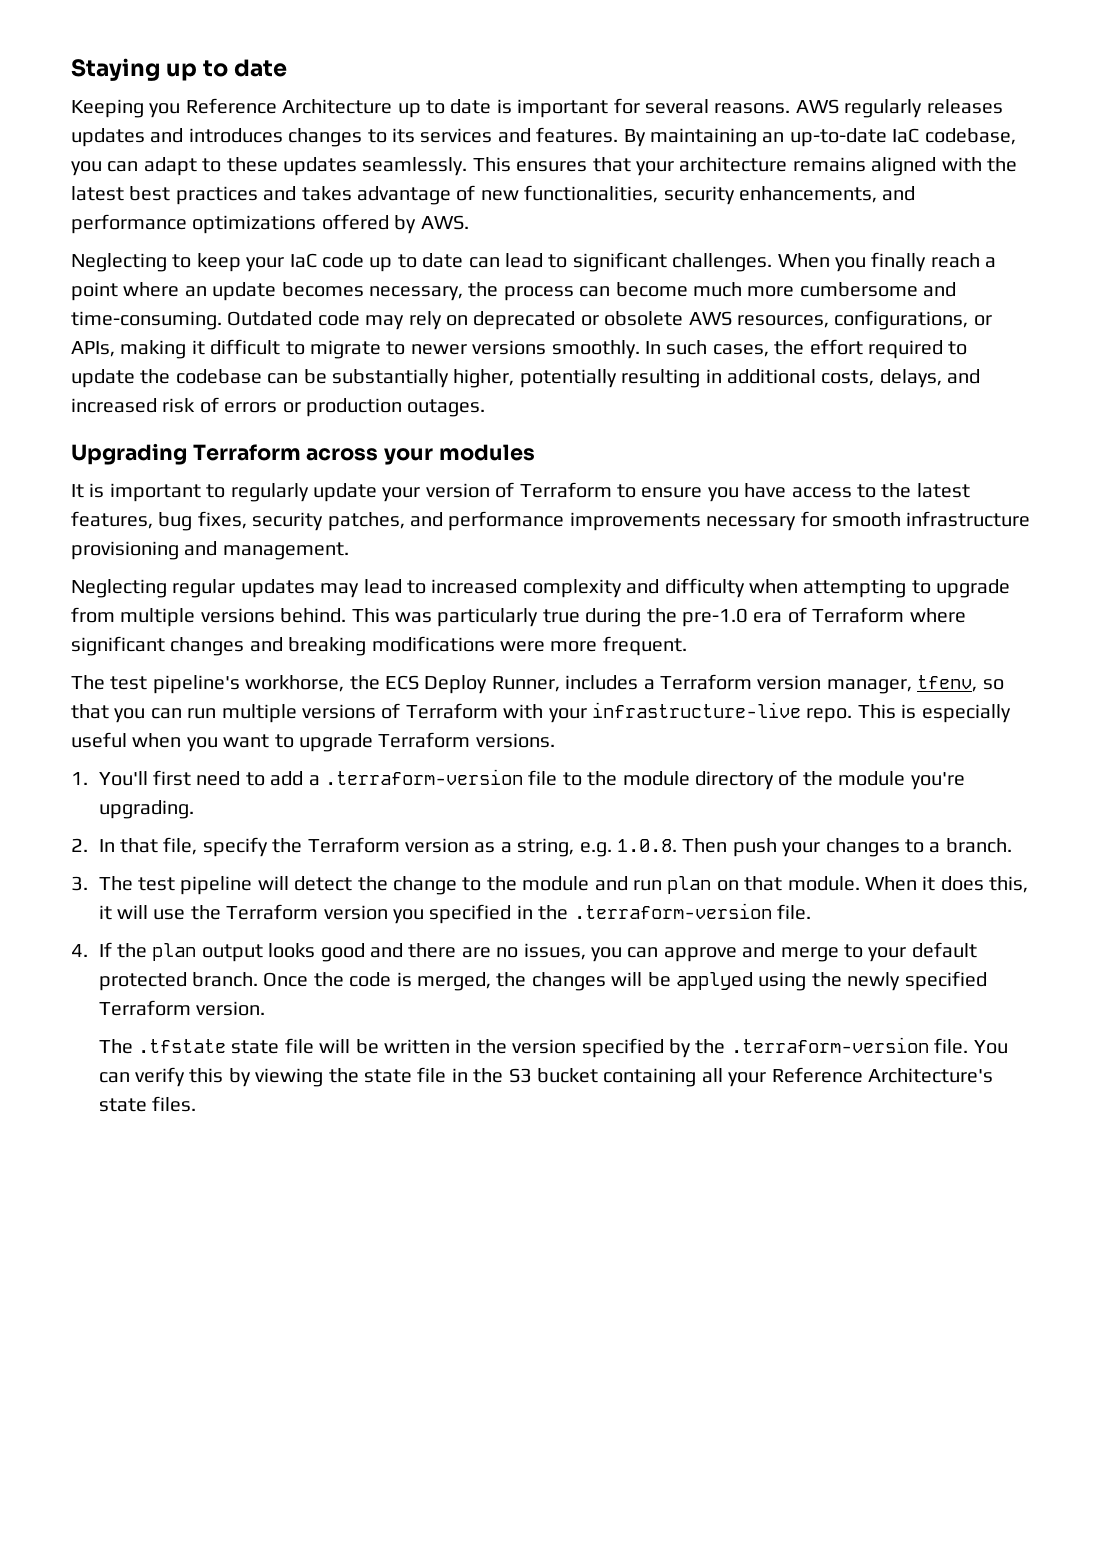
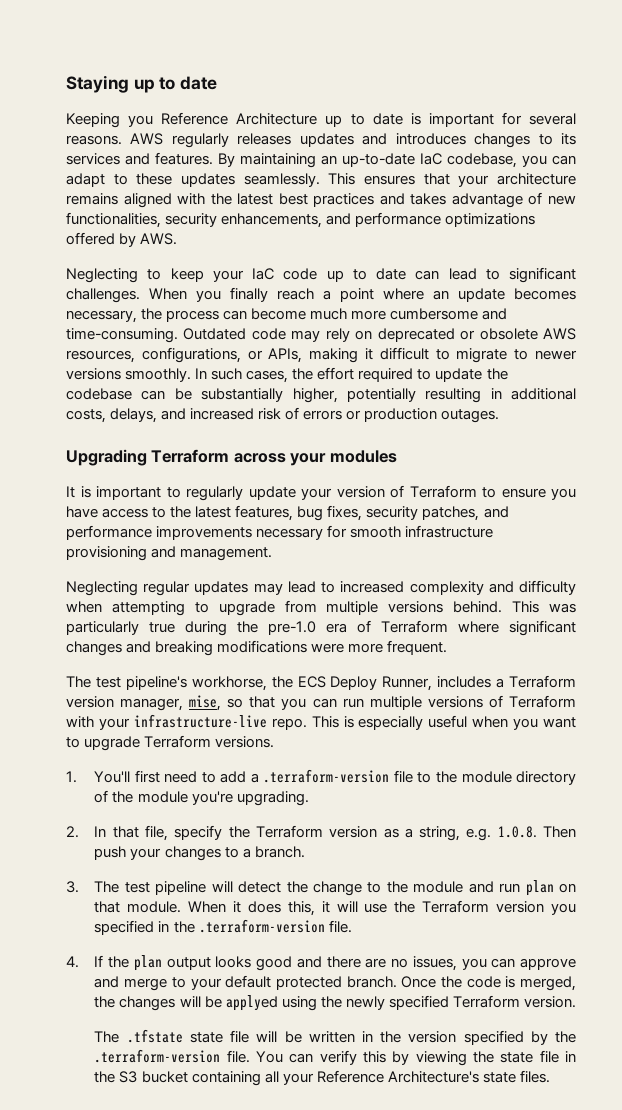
- The test pipeline's workhorse, the ECS Deploy Runner, includes a Terraform version manager, tfenv, so that you can run multiple versions of Terraform with your infrastructure-live repo.
+ The test pipeline's workhorse, the ECS Deploy Runner, includes a Terraform version manager, mise, so that you can run multiple versions of Terraform with your infrastructure-live repo.

